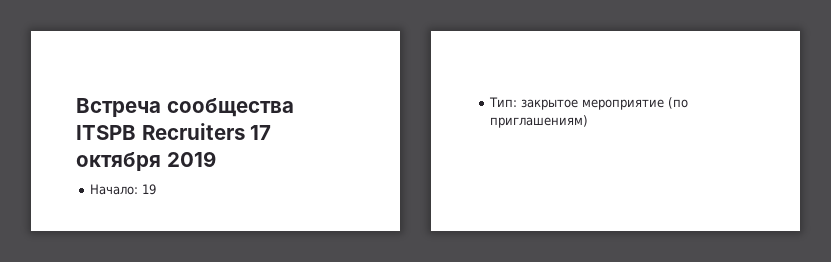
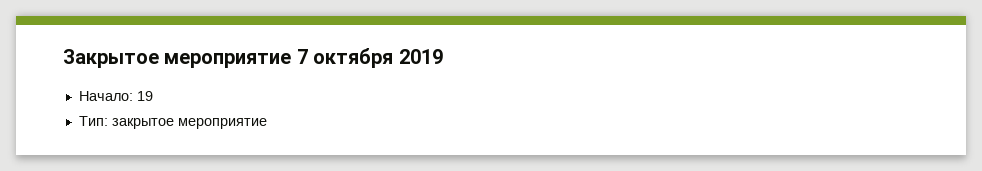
- Встреча сообщества ITSPB Recruiters 17 октября 2019
+ Закрытое мероприятие 7 октября 2019
- Тип: закрытое мероприятие (по приглашениям)
+ Тип: закрытое мероприятие

